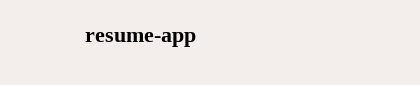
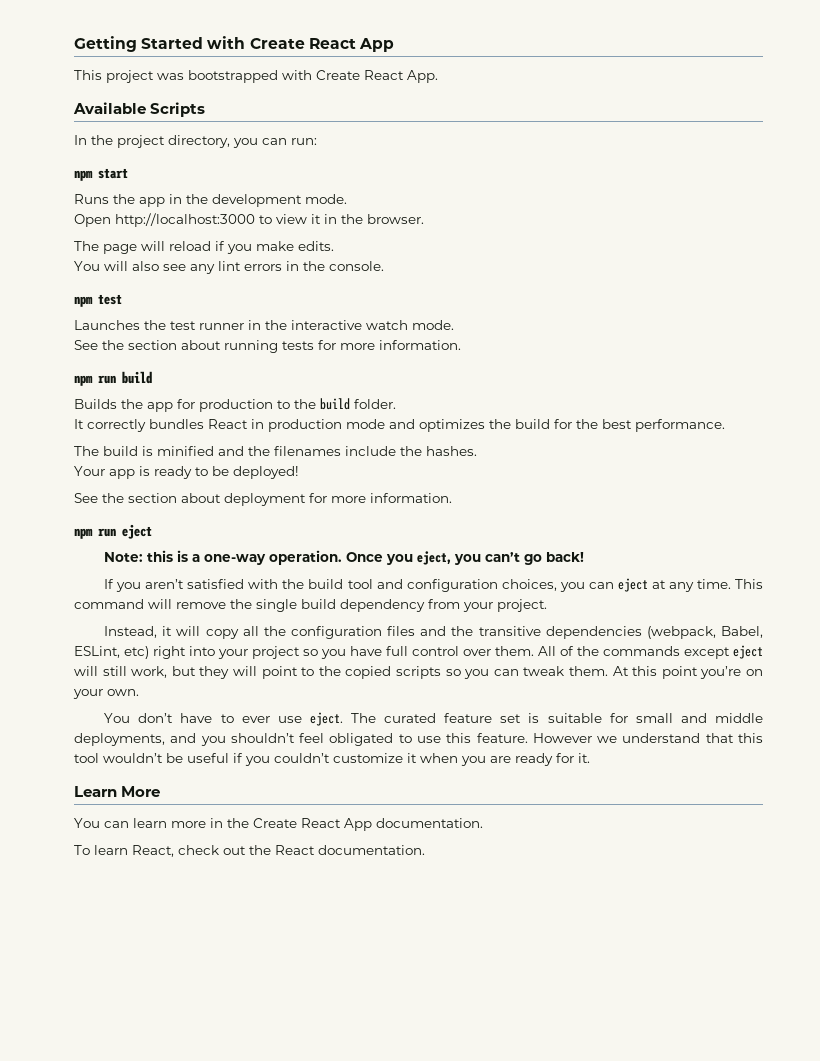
- resume-app
+ Getting Started with Create React App
+ This project was bootstrapped with Create React App.
+ Available Scripts
+ In the project directory, you can run:
+ npm start
+ Runs the app in the development mode.
+ Open http://localhost:3000 to view it in the browser.
+ The page will reload if you make edits.
+ You will also see any lint errors in the console.
+ npm test
+ Launches the test runner in the interactive watch mode.
+ See the section about running tests for more information.
+ npm run build
+ Builds the app for production to the build folder.
+ It correctly bundles React in production mode and optimizes the build for the best performance.
+ The build is minified and the filenames include the hashes.
+ Your app is ready to be deployed!
+ See the section about deployment for more information.
+ npm run eject
+ Note: this is a one-way operation. Once you eject, you can’t go back!
+ If you aren’t satisfied with the build tool and configuration choices, you can eject at any time. This command will remove the single build dependency from your project.
+ Instead, it will copy all the configuration files and the transitive dependencies (webpack, Babel, ESLint, etc) right into your project so you have full control over them. All of the commands except eject will still work, but they will point to the copied scripts so you can tweak them. At this point you’re on your own.
+ You don’t have to ever use eject. The curated feature set is suitable for small and middle deployments, and you shouldn’t feel obligated to use this feature. However we understand that this tool wouldn’t be useful if you couldn’t customize it when you are ready for it.
+ Learn More
+ You can learn more in the Create React App documentation.
+ To learn React, check out the React documentation.

